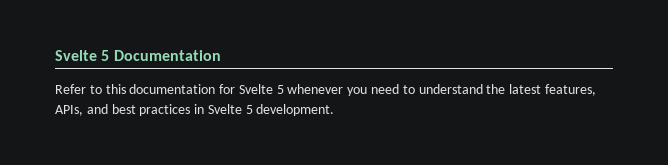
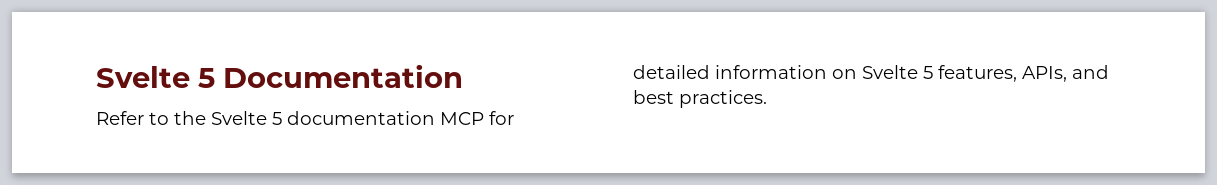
- Refer to this documentation for Svelte 5 whenever you need to understand the latest features, APIs, and best practices in Svelte 5 development.
+ Refer to the Svelte 5 documentation MCP for detailed information on Svelte 5 features, APIs, and best practices.

